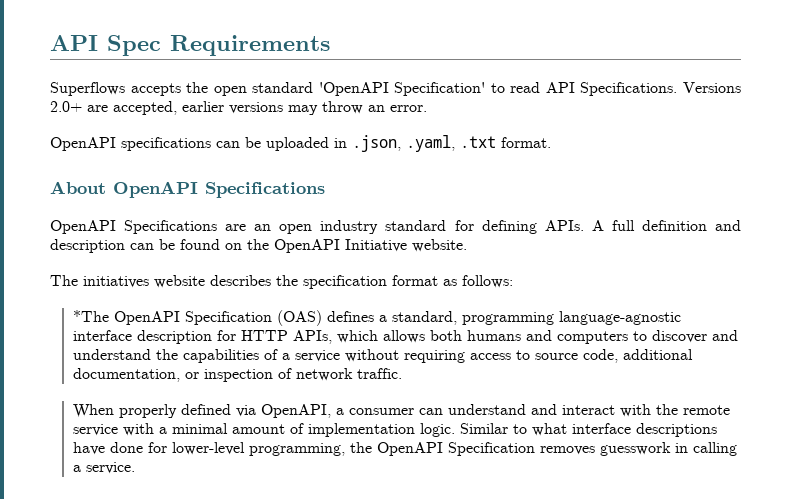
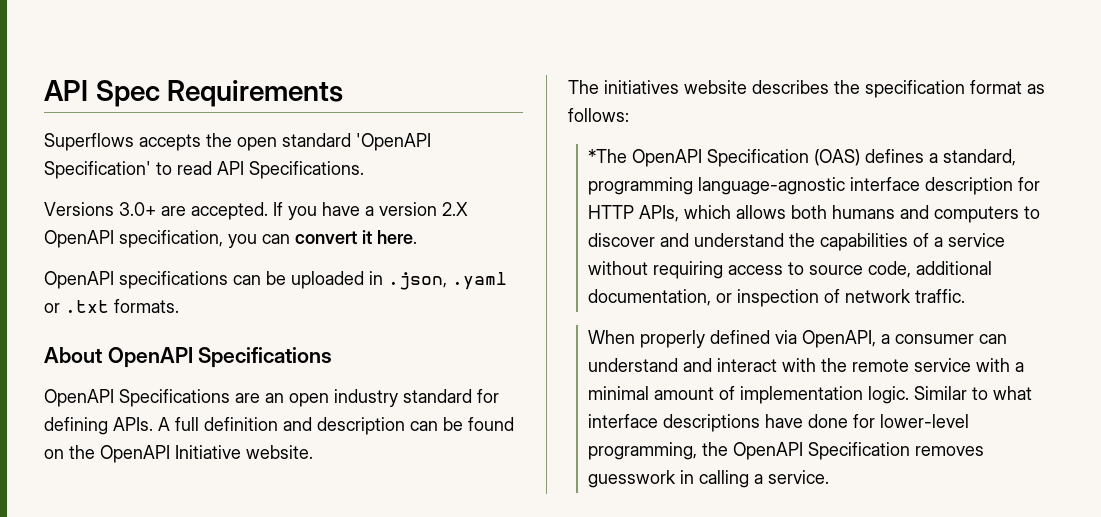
- Superflows accepts the open standard 'OpenAPI Specification' to read API Specifications. Versions 2.0+ are accepted, earlier versions may throw an error.
+ Superflows accepts the open standard 'OpenAPI Specification' to read API Specifications.
+ Versions 3.0+ are accepted. If you have a version 2.X OpenAPI specification, you can convert it here.
- OpenAPI specifications can be uploaded in .json, .yaml, .txt format.
+ OpenAPI specifications can be uploaded in .json, .yaml or .txt formats.

